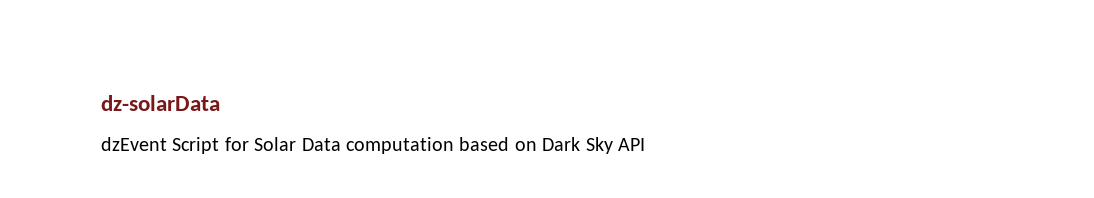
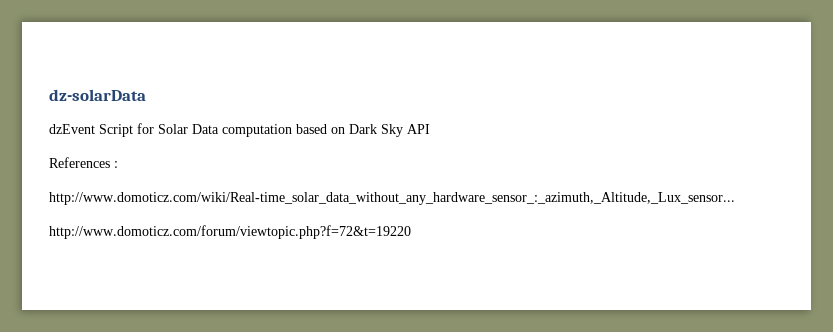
+ References :
+ http://www.domoticz.com/wiki/Real-time_solar_data_without_any_hardware_sensor_:_azimuth,_Altitude,_Lux_sensor...
+ http://www.domoticz.com/forum/viewtopic.php?f=72&t=19220

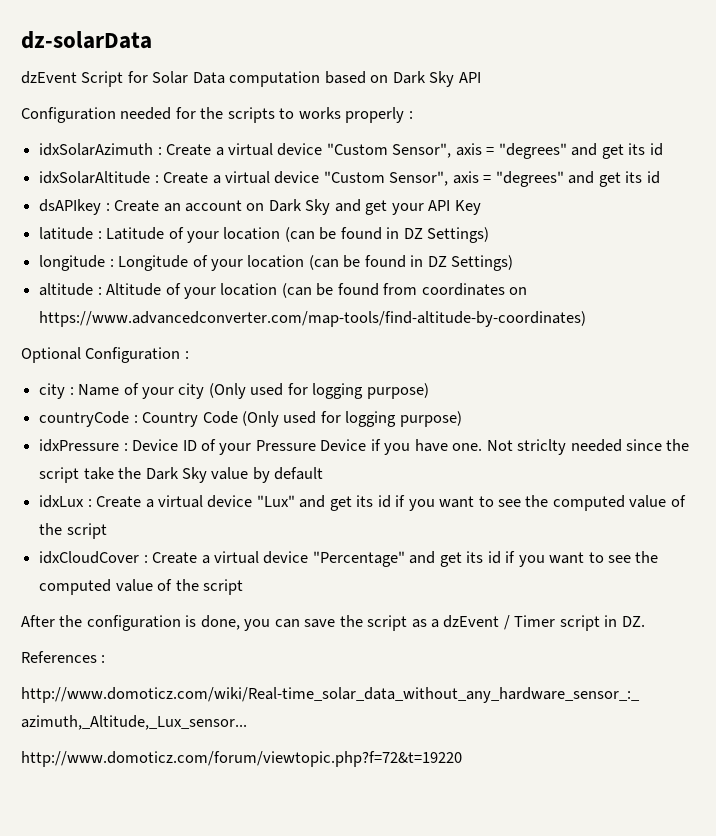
+ Configuration needed for the scripts to works properly :
+ idxSolarAzimuth : Create a virtual device "Custom Sensor", axis = "degrees" and get its id
+ idxSolarAltitude : Create a virtual device "Custom Sensor", axis = "degrees" and get its id
+ dsAPIkey : Create an account on Dark Sky and get your API Key
+ latitude : Latitude of your location (can be found in DZ Settings)
+ longitude : Longitude of your location (can be found in DZ Settings)
+ altitude : Altitude of your location (can be found from coordinates on https://www.advancedconverter.com/map-tools/find-altitude-by-coordinates)
+ Optional Configuration :
+ city : Name of your city (Only used for logging purpose)
+ countryCode : Country Code (Only used for logging purpose)
+ idxPressure : Device ID of your Pressure Device if you have one. Not striclty needed since the script take the Dark Sky value by default
+ idxLux : Create a virtual device "Lux" and get its id if you want to see the computed value of the script
+ idxCloudCover : Create a virtual device "Percentage" and get its id if you want to see the computed value of the script
+ After the configuration is done, you can save the script as a dzEvent / Timer script in DZ.

